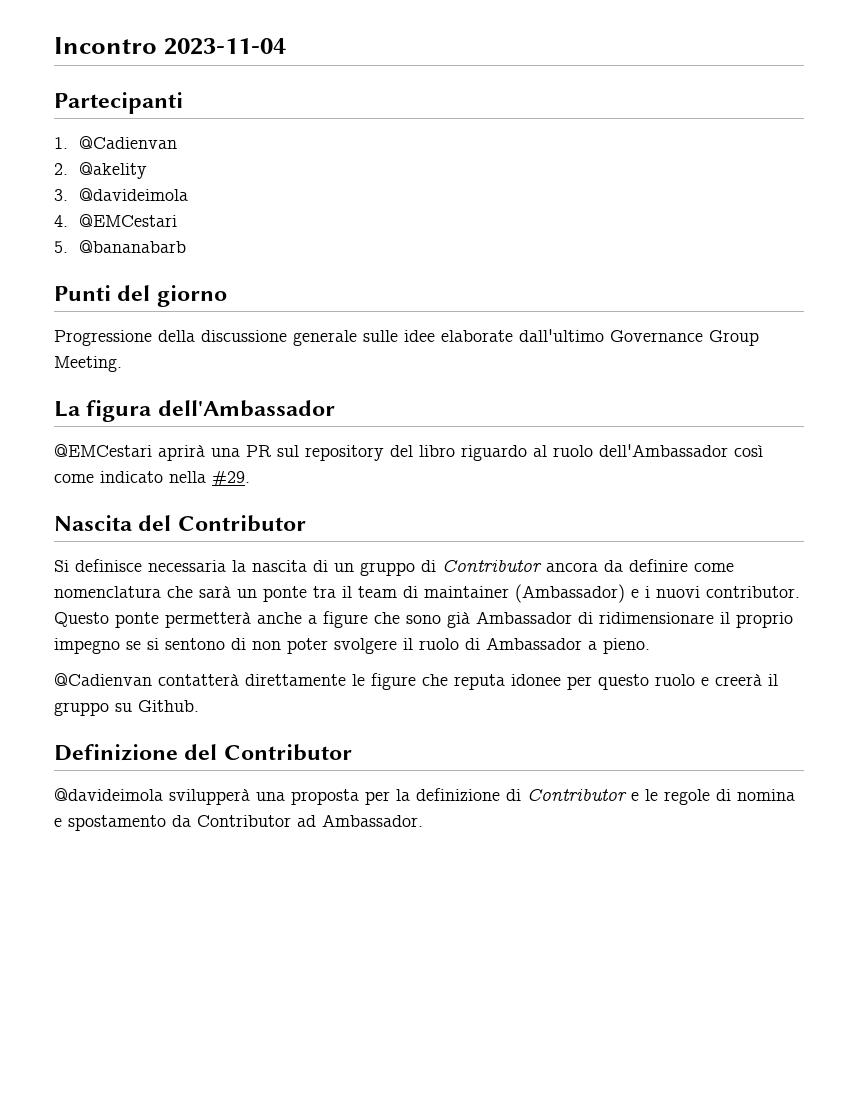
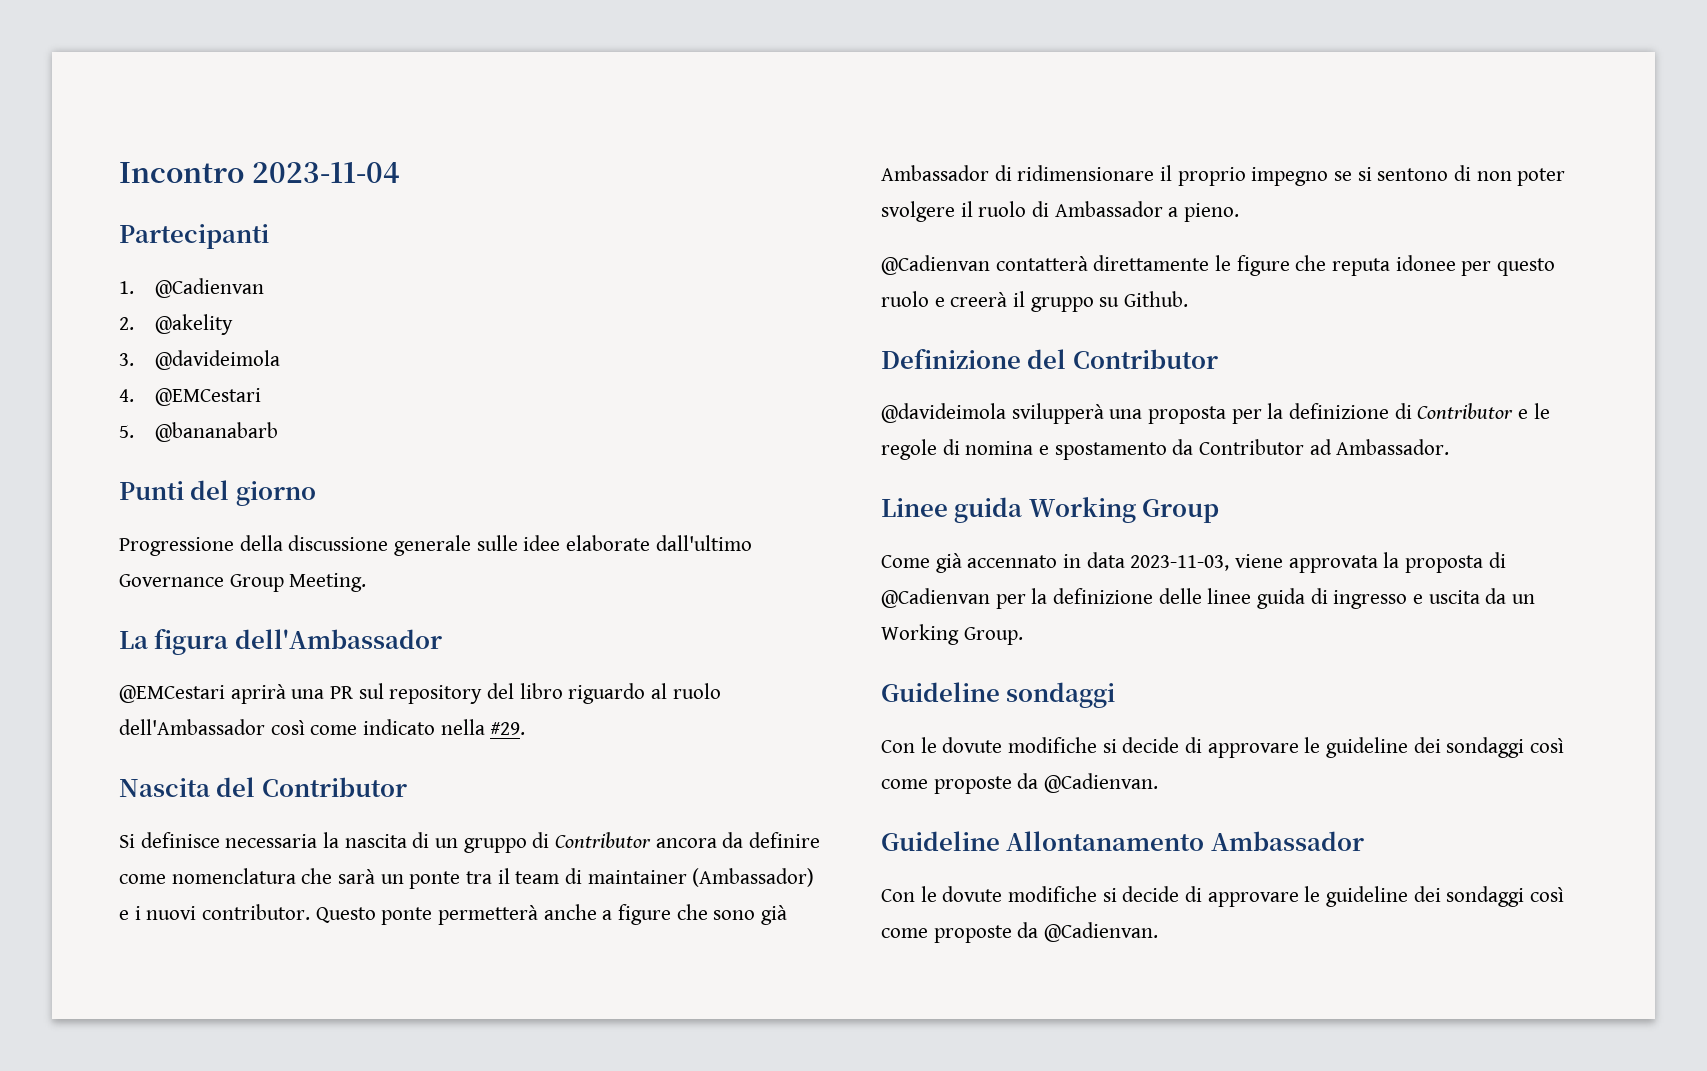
+ Linee guida Working Group
+ Come già accennato in data 2023-11-03, viene approvata la proposta di @Cadienvan per la definizione delle linee guida di ingresso e uscita da un Working Group.
+ Guideline sondaggi
+ Con le dovute modifiche si decide di approvare le guideline dei sondaggi così come proposte da @Cadienvan.
+ Guideline Allontanamento Ambassador
+ Con le dovute modifiche si decide di approvare le guideline dei sondaggi così come proposte da @Cadienvan.

